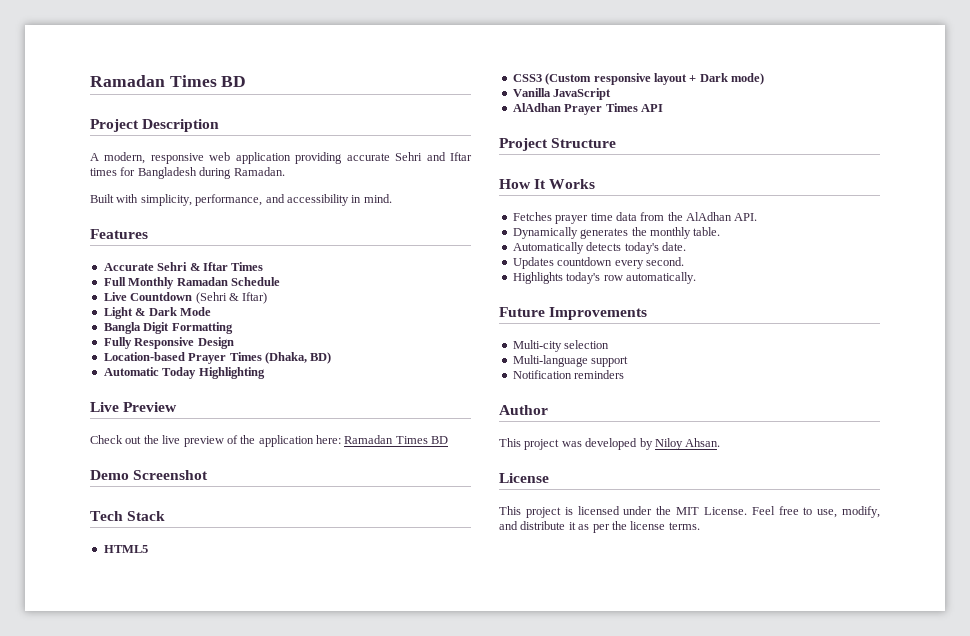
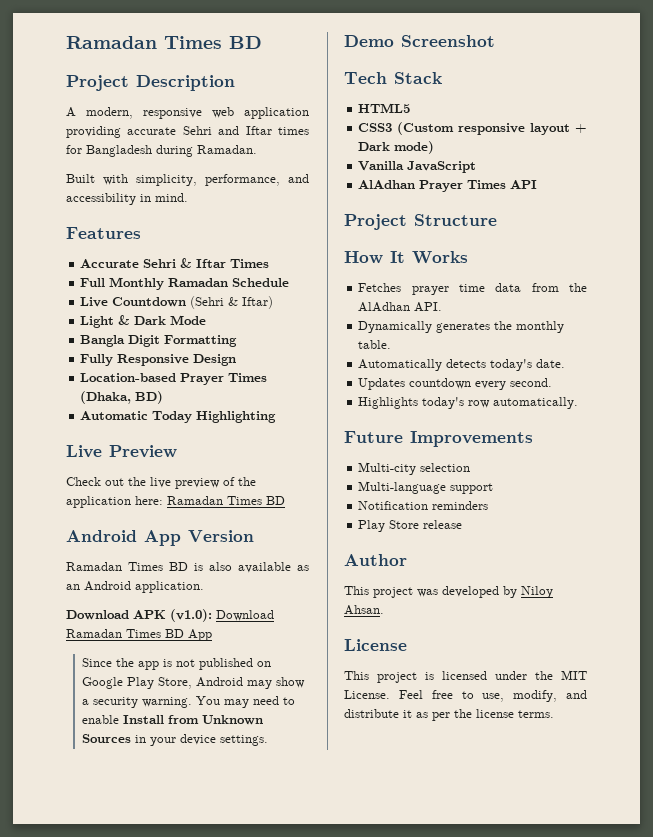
+ Android App Version
+ Ramadan Times BD is also available as an Android application.
+ Download APK (v1.0): Download Ramadan Times BD App
+ Since the app is not published on Google Play Store, Android may show a security warning. You may need to enable Install from Unknown Sources in your device settings.
+ Play Store release

